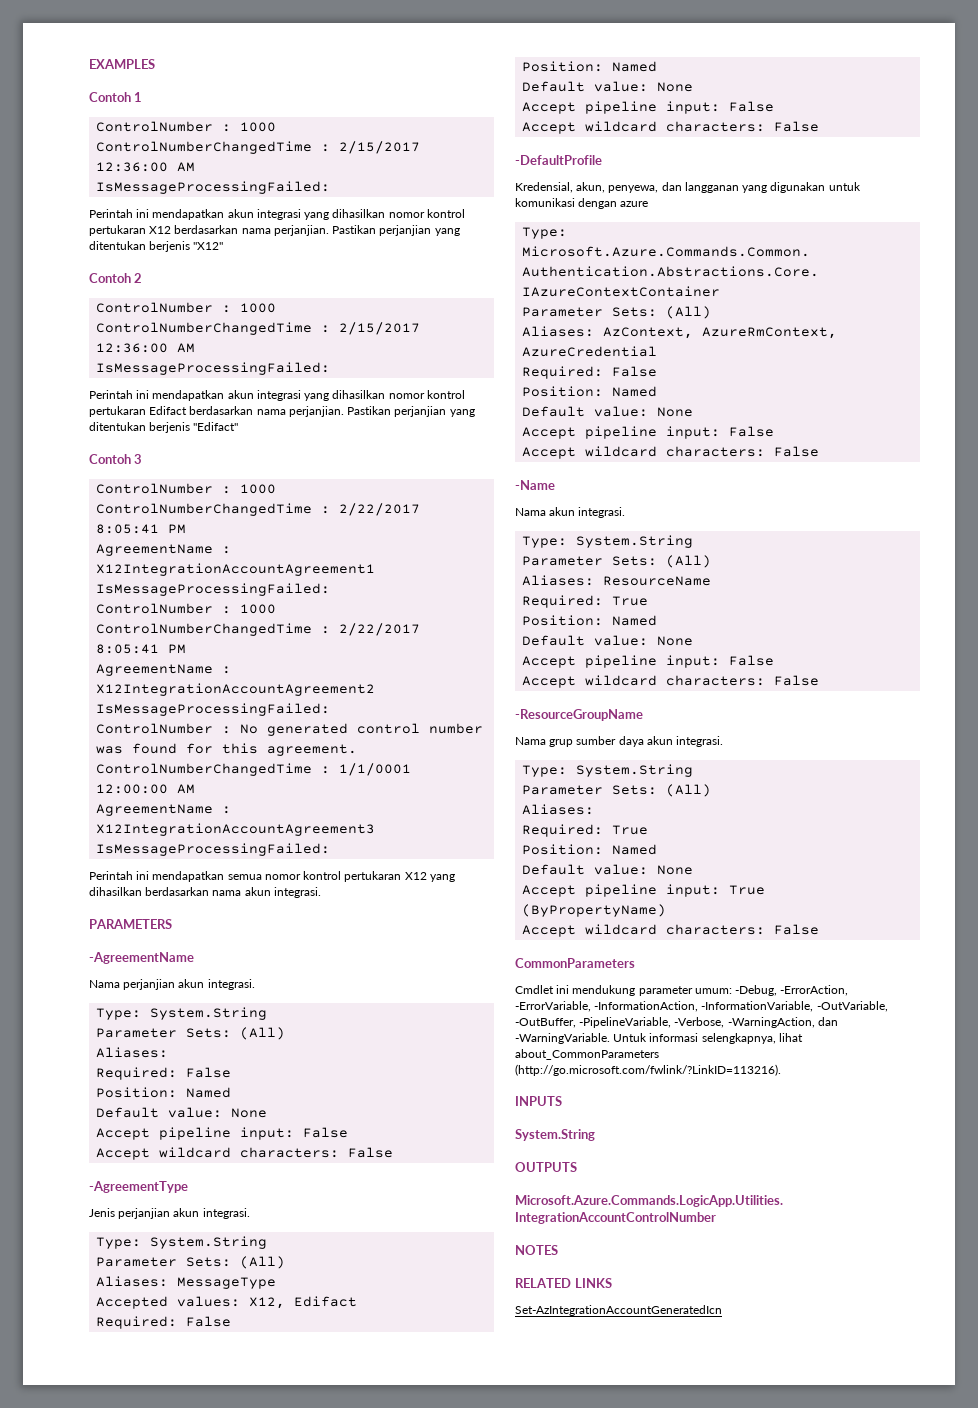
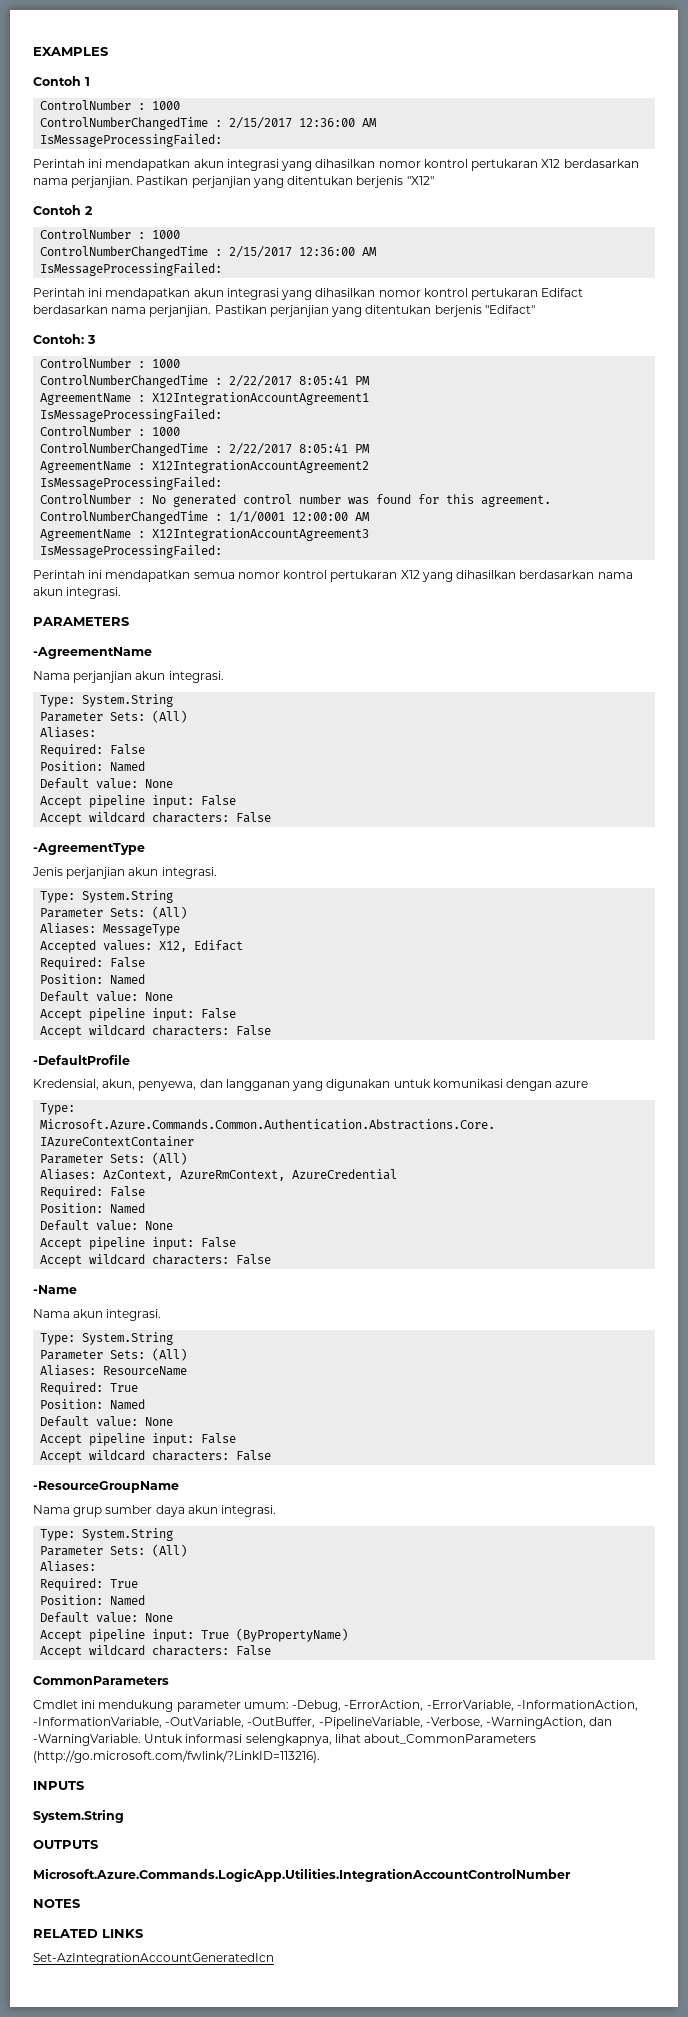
- Contoh 3
+ Contoh: 3

